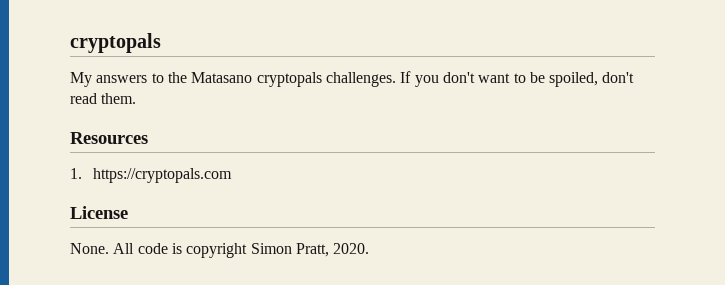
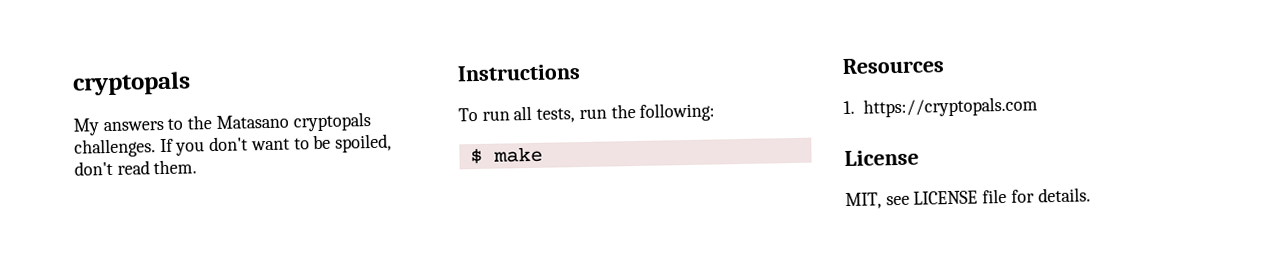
+ Instructions
+ To run all tests, run the following:
+ $ make
  Resources
  1. https://cryptopals.com
  License
- None. All code is copyright Simon Pratt, 2020.
+ MIT, see LICENSE file for details.

